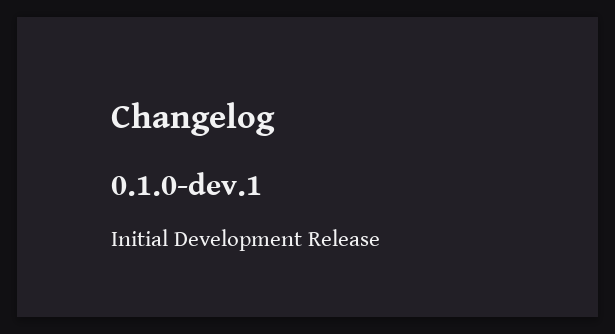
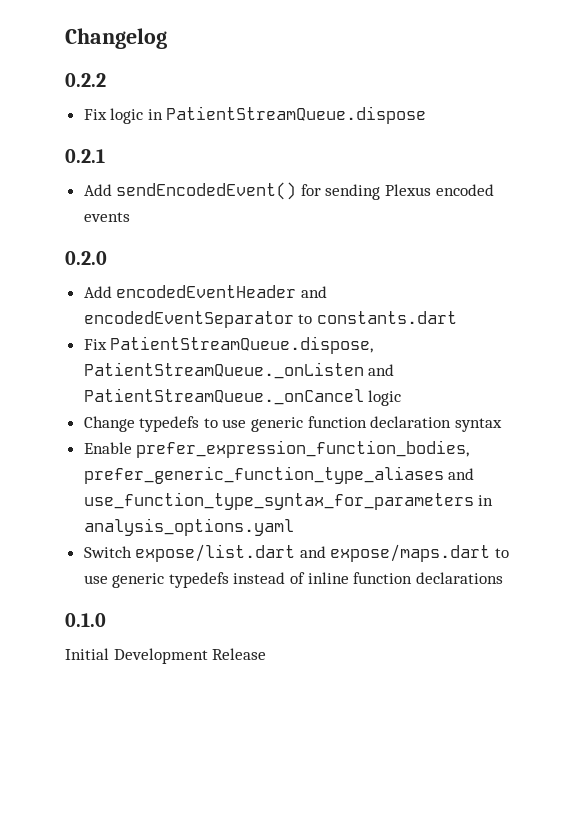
- 0.1.0-dev.1
+ 0.2.2
+ Fix logic in PatientStreamQueue.dispose
+ 0.2.1
+ Add sendEncodedEvent() for sending Plexus encoded events
+ 0.2.0
+ Add encodedEventHeader and encodedEventSeparator to constants.dart
+ Fix PatientStreamQueue.dispose, PatientStreamQueue._onListen and PatientStreamQueue._onCancel logic
+ Change typedefs to use generic function declaration syntax
+ Enable prefer_expression_function_bodies, prefer_generic_function_type_aliases and use_function_type_syntax_for_parameters in analysis_options.yaml
+ Switch expose/list.dart and expose/maps.dart to use generic typedefs instead of inline function declarations
+ 0.1.0

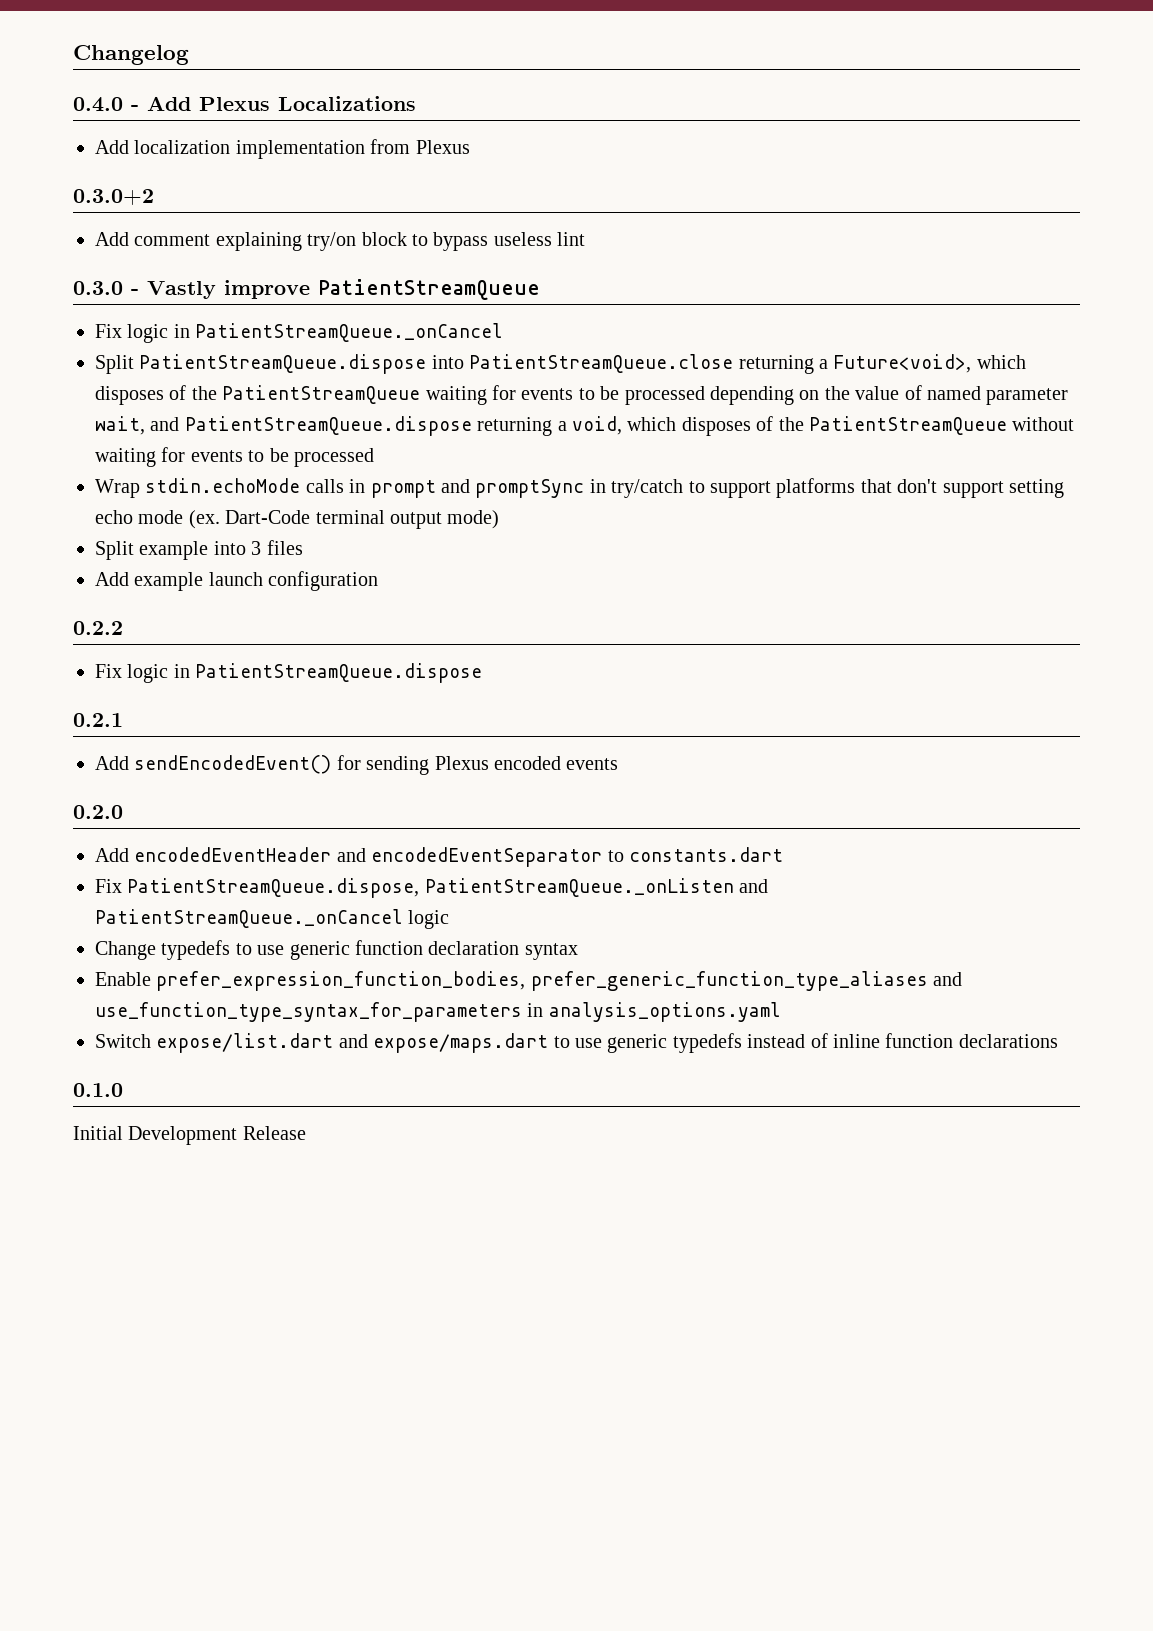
+ 0.4.0 - Add Plexus Localizations
+ Add localization implementation from Plexus
+ 0.3.0+2
+ Add comment explaining try/on block to bypass useless lint
+ 0.3.0 - Vastly improve PatientStreamQueue
+ Fix logic in PatientStreamQueue._onCancel
+ Split PatientStreamQueue.dispose into PatientStreamQueue.close returning a Future<void>, which disposes of the PatientStreamQueue waiting for events to be processed depending on the value of named parameter wait, and PatientStreamQueue.dispose returning a void, which disposes of the PatientStreamQueue without waiting for events to be processed
+ Wrap stdin.echoMode calls in prompt and promptSync in try/catch to support platforms that don't support setting echo mode (ex. Dart-Code terminal output mode)
+ Split example into 3 files
+ Add example launch configuration

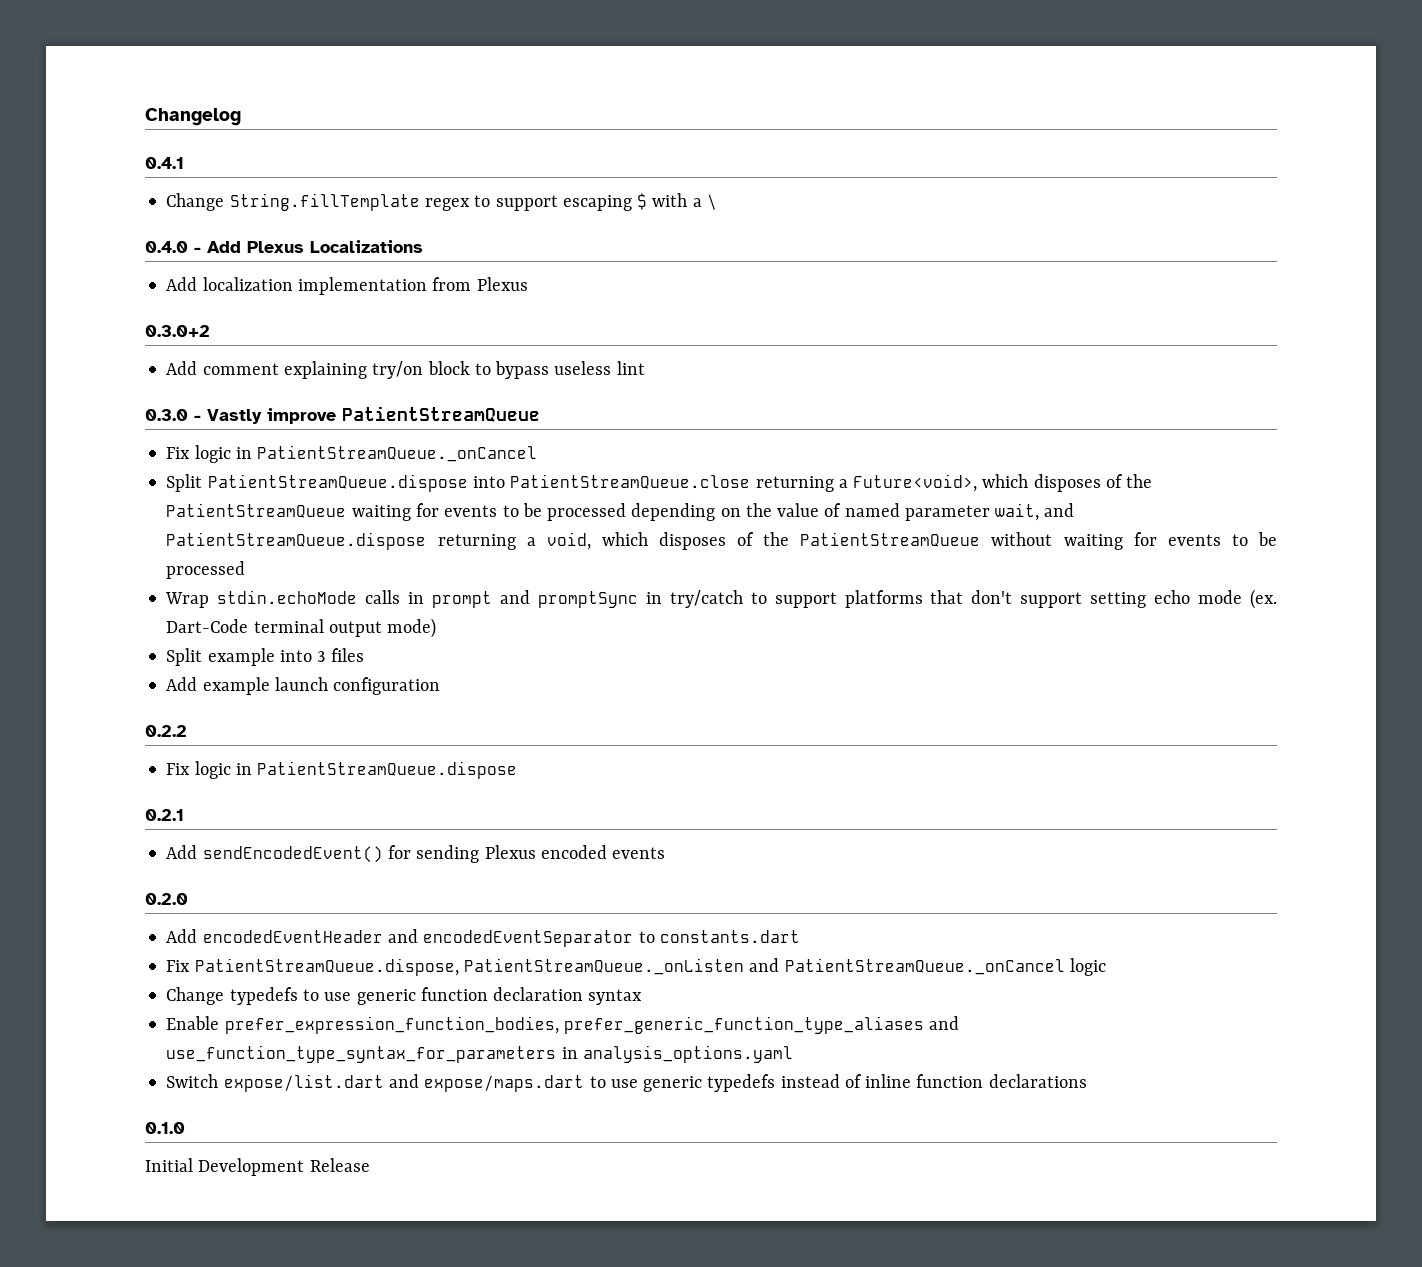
+ 0.4.1
+ Change String.fillTemplate regex to support escaping $ with a \

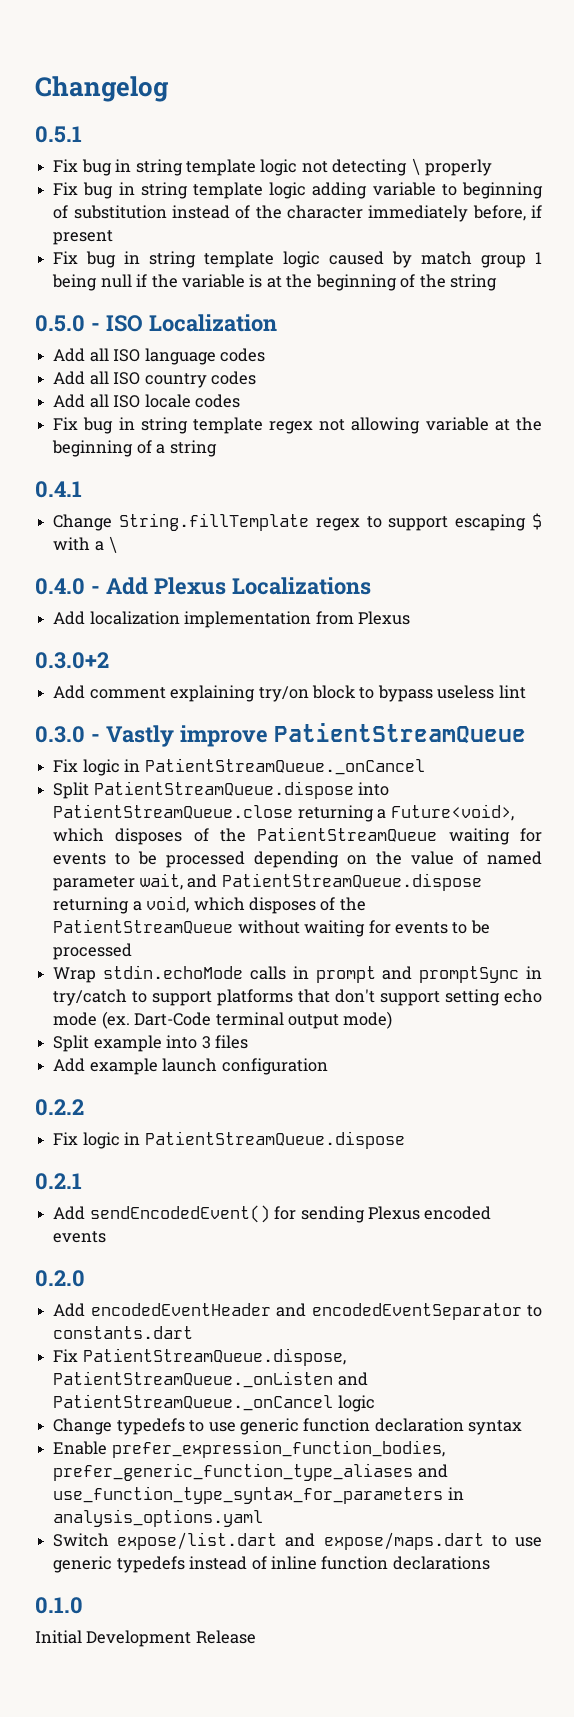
+ 0.5.1
+ Fix bug in string template logic not detecting \ properly
+ Fix bug in string template logic adding variable to beginning of substitution instead of the character immediately before, if present
+ Fix bug in string template logic caused by match group 1 being null if the variable is at the beginning of the string
+ 0.5.0 - ISO Localization
+ Add all ISO language codes
+ Add all ISO country codes
+ Add all ISO locale codes
+ Fix bug in string template regex not allowing variable at the beginning of a string

